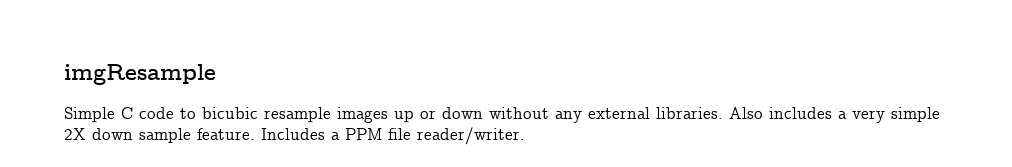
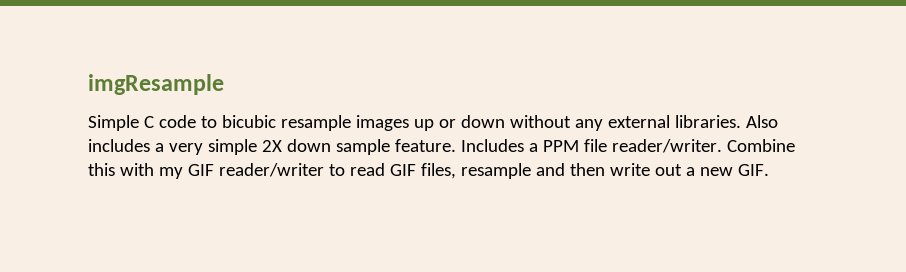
+ Combine this with my GIF reader/writer to read GIF files, resample and then write out a new GIF.

